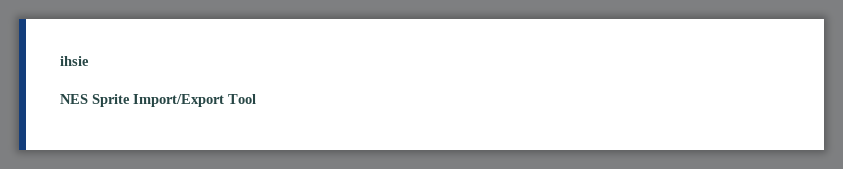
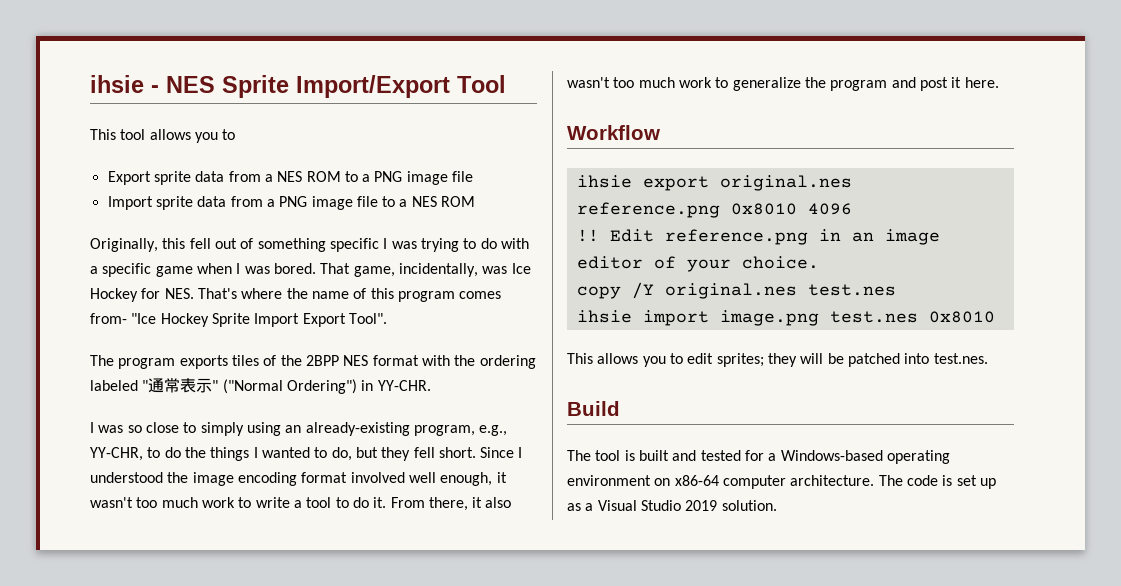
- ihsie
- NES Sprite Import/Export Tool
+ ihsie - NES Sprite Import/Export Tool
+ This tool allows you to
+ Export sprite data from a NES ROM to a PNG image file
+ Import sprite data from a PNG image file to a NES ROM
+ Originally, this fell out of something specific I was trying to do with a specific game when I was bored. That game, incidentally, was Ice Hockey for NES. That's where the name of this program comes from- "Ice Hockey Sprite Import Export Tool".
+ The program exports tiles of the 2BPP NES format with the ordering labeled "通常表示" ("Normal Ordering") in YY-CHR.
+ I was so close to simply using an already-existing program, e.g., YY-CHR, to do the things I wanted to do, but they fell short. Since I understood the image encoding format involved well enough, it wasn't too much work to write a tool to do it. From there, it also wasn't too much work to generalize the program and post it here.
+ Workflow
+ ihsie export original.nes reference.png 0x8010 4096
+ !! Edit reference.png in an image editor of your choice.
+ copy /Y original.nes test.nes
+ ihsie import image.png test.nes 0x8010
+ This allows you to edit sprites; they will be patched into test.nes.
+ Build
+ The tool is built and tested for a Windows-based operating environment on x86-64 computer architecture. The code is set up as a Visual Studio 2019 solution.

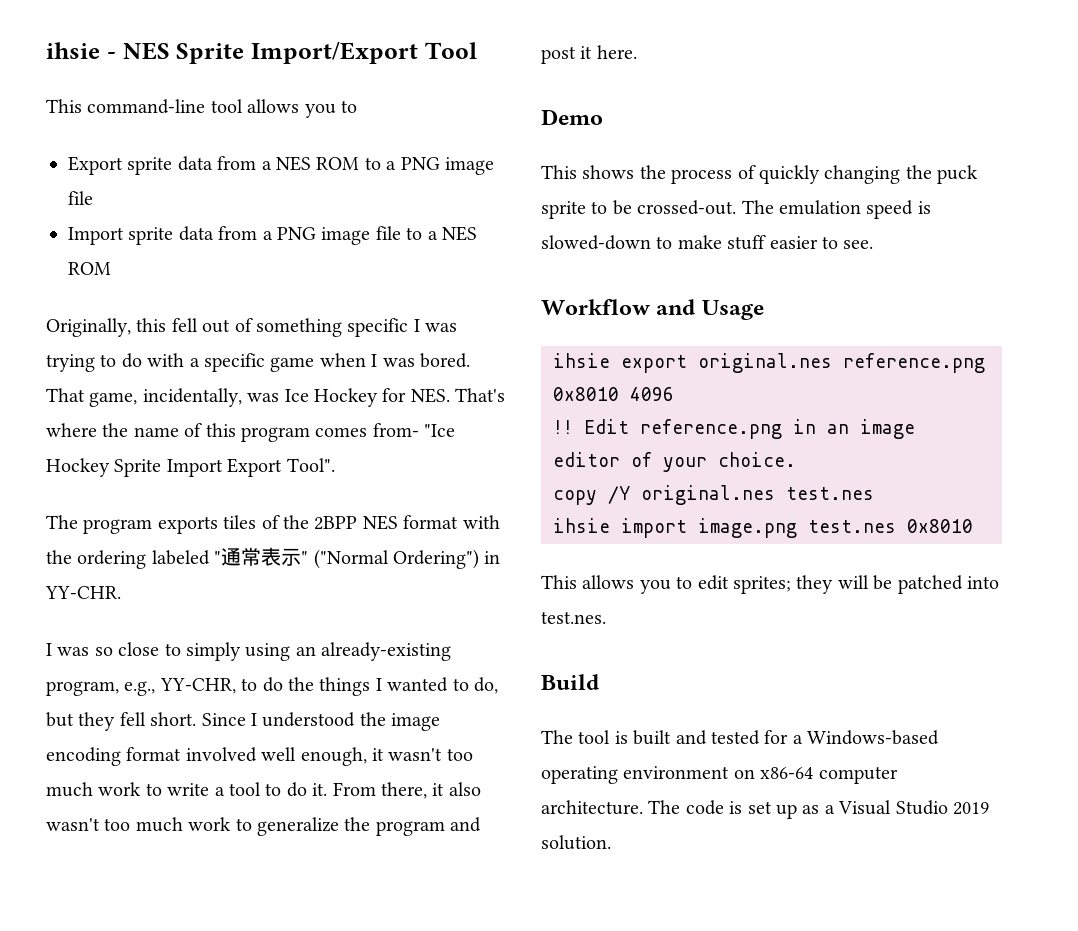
- This tool allows you to
+ This command-line tool allows you to
+ Demo
+ This shows the process of quickly changing the puck sprite to be crossed-out. The emulation speed is slowed-down to make stuff easier to see.
- Workflow
+ Workflow and Usage

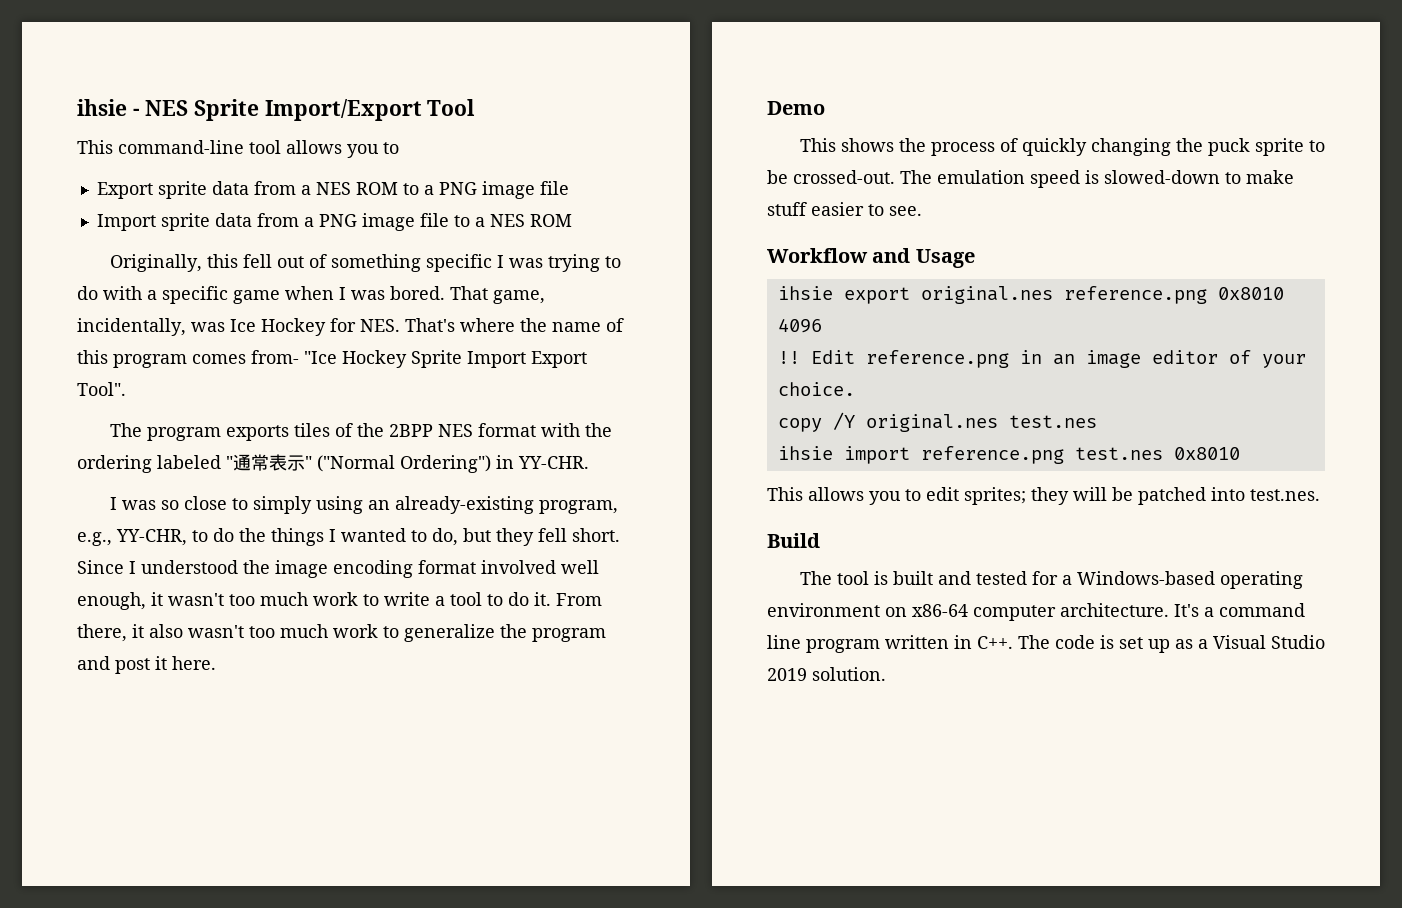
- ihsie import image.png test.nes 0x8010
+ ihsie import reference.png test.nes 0x8010
- The code is set up as a Visual Studio 2019 solution.
+ It's a command line program written in C++. The code is set up as a Visual Studio 2019 solution.

